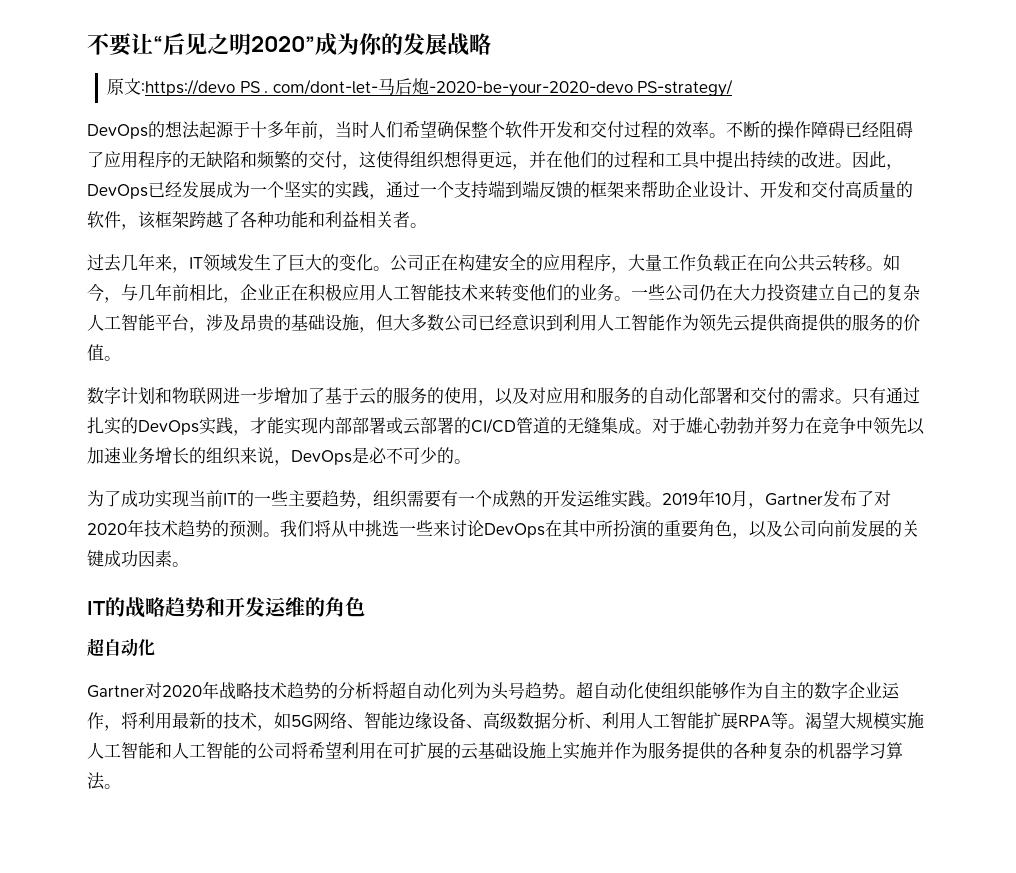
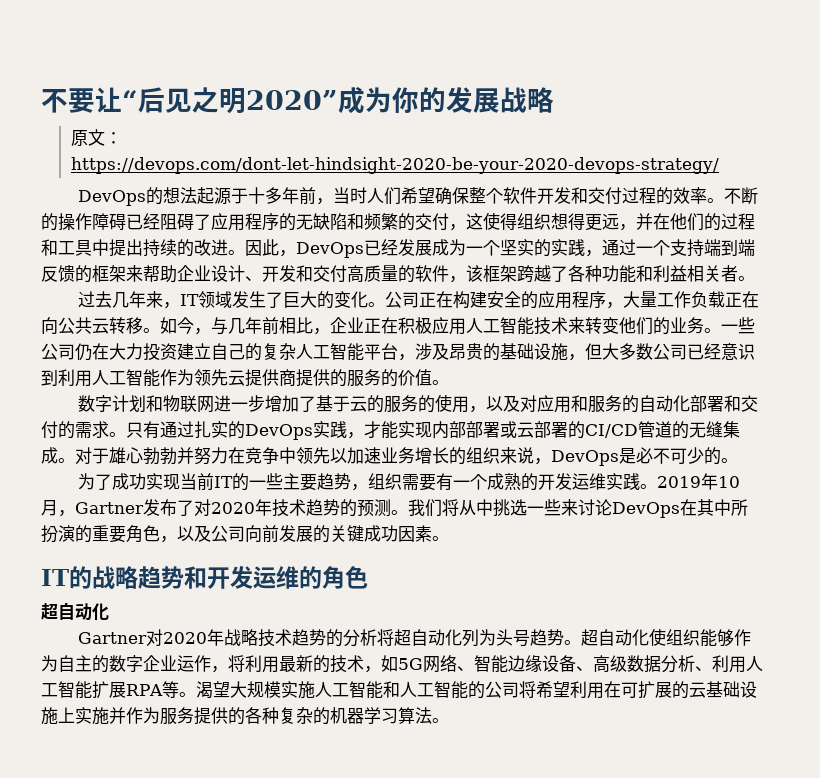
- 原文:https://devo PS . com/dont-let-马后炮-2020-be-your-2020-devo PS-strategy/
+ 原文：https://devops.com/dont-let-hindsight-2020-be-your-2020-devops-strategy/

